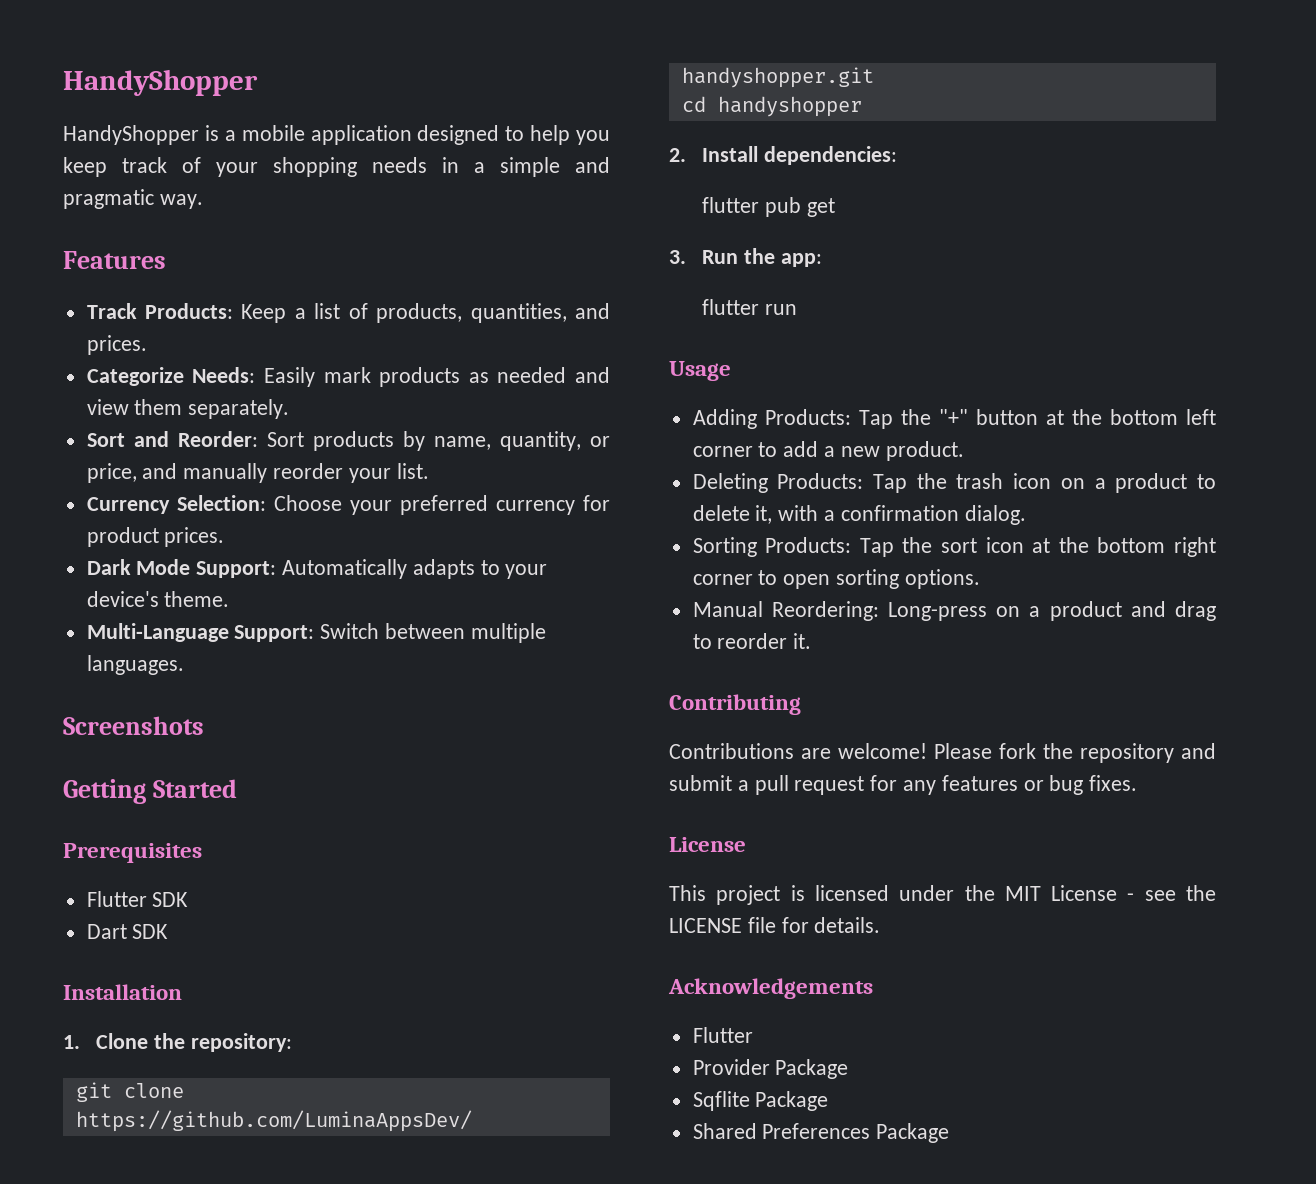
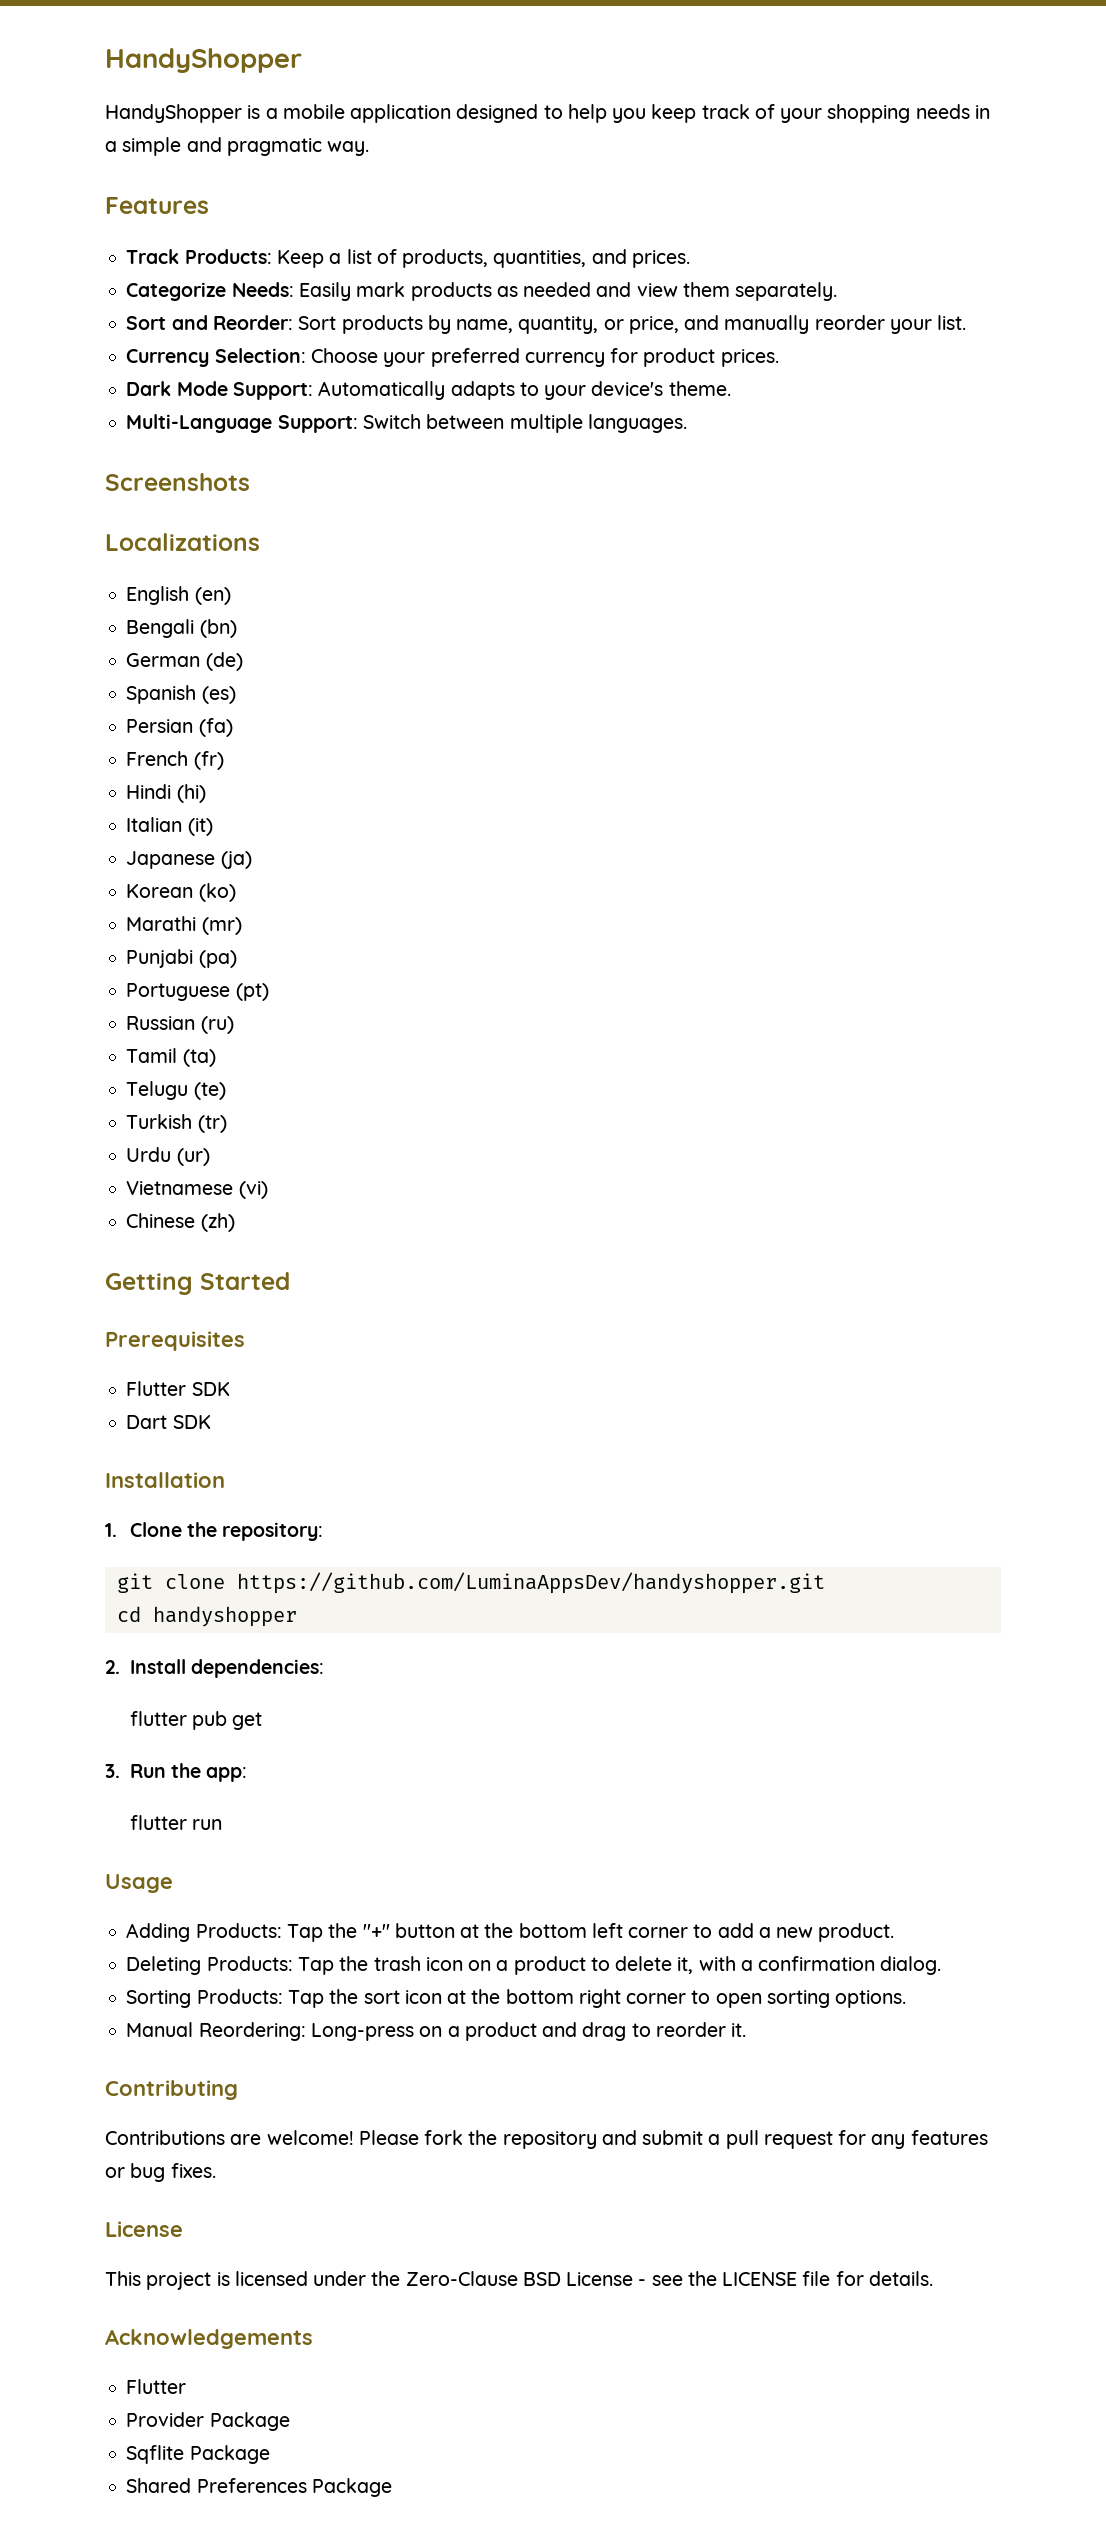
+ Localizations
+ English (en)
+ Bengali (bn)
+ German (de)
+ Spanish (es)
+ Persian (fa)
+ French (fr)
+ Hindi (hi)
+ Italian (it)
+ Japanese (ja)
+ Korean (ko)
+ Marathi (mr)
+ Punjabi (pa)
+ Portuguese (pt)
+ Russian (ru)
+ Tamil (ta)
+ Telugu (te)
+ Turkish (tr)
+ Urdu (ur)
+ Vietnamese (vi)
+ Chinese (zh)
- This project is licensed under the MIT License - see the LICENSE file for details.
+ This project is licensed under the Zero-Clause BSD License - see the LICENSE file for details.

